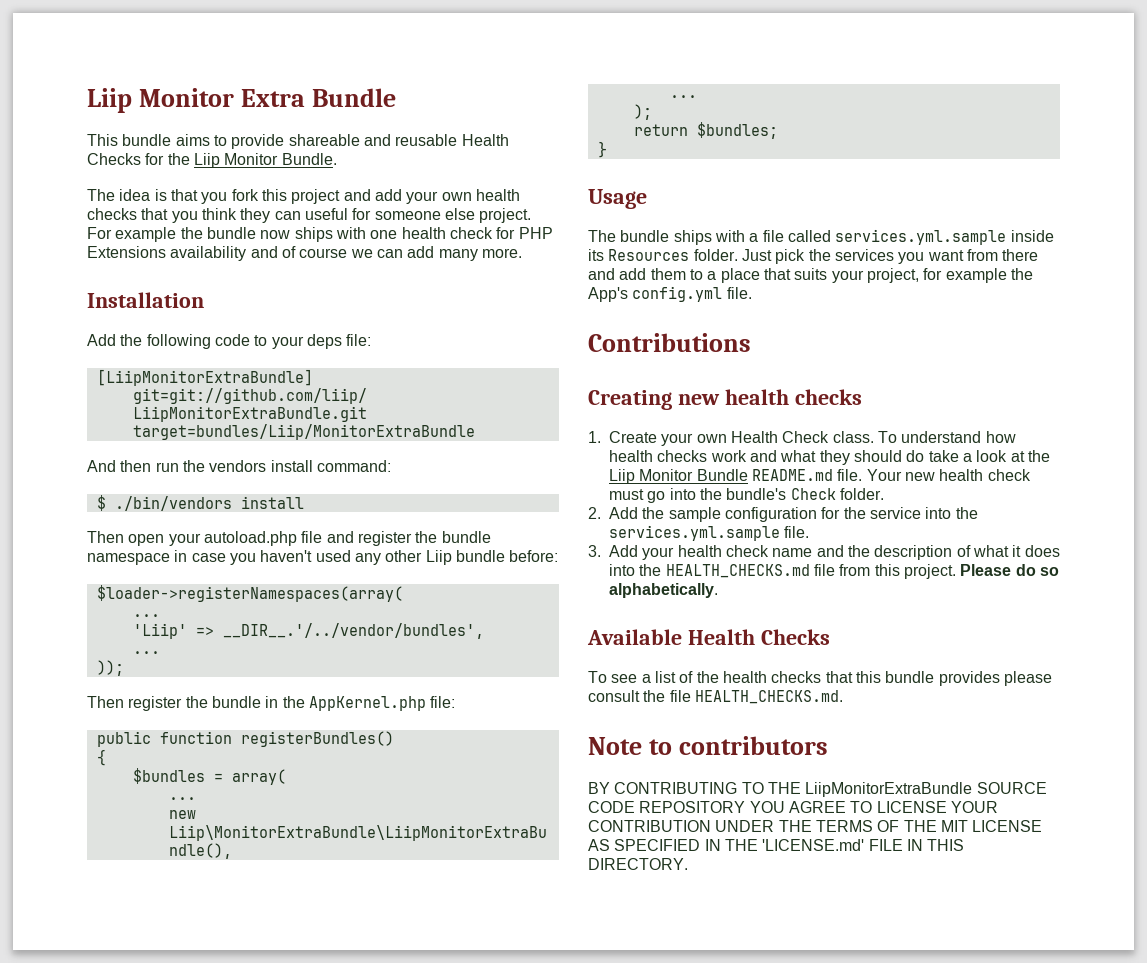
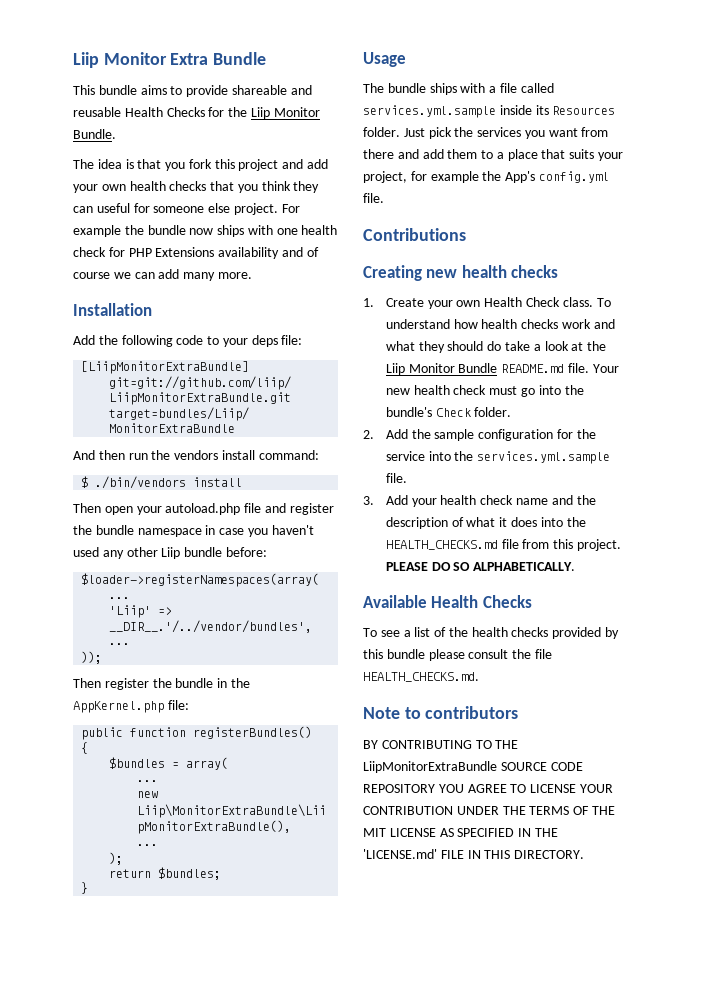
- Please do so alphabetically.
+ PLEASE DO SO ALPHABETICALLY.
- To see a list of the health checks that this bundle provides please consult the file HEALTH_CHECKS.md.
+ To see a list of the health checks provided by this bundle please consult the file HEALTH_CHECKS.md.

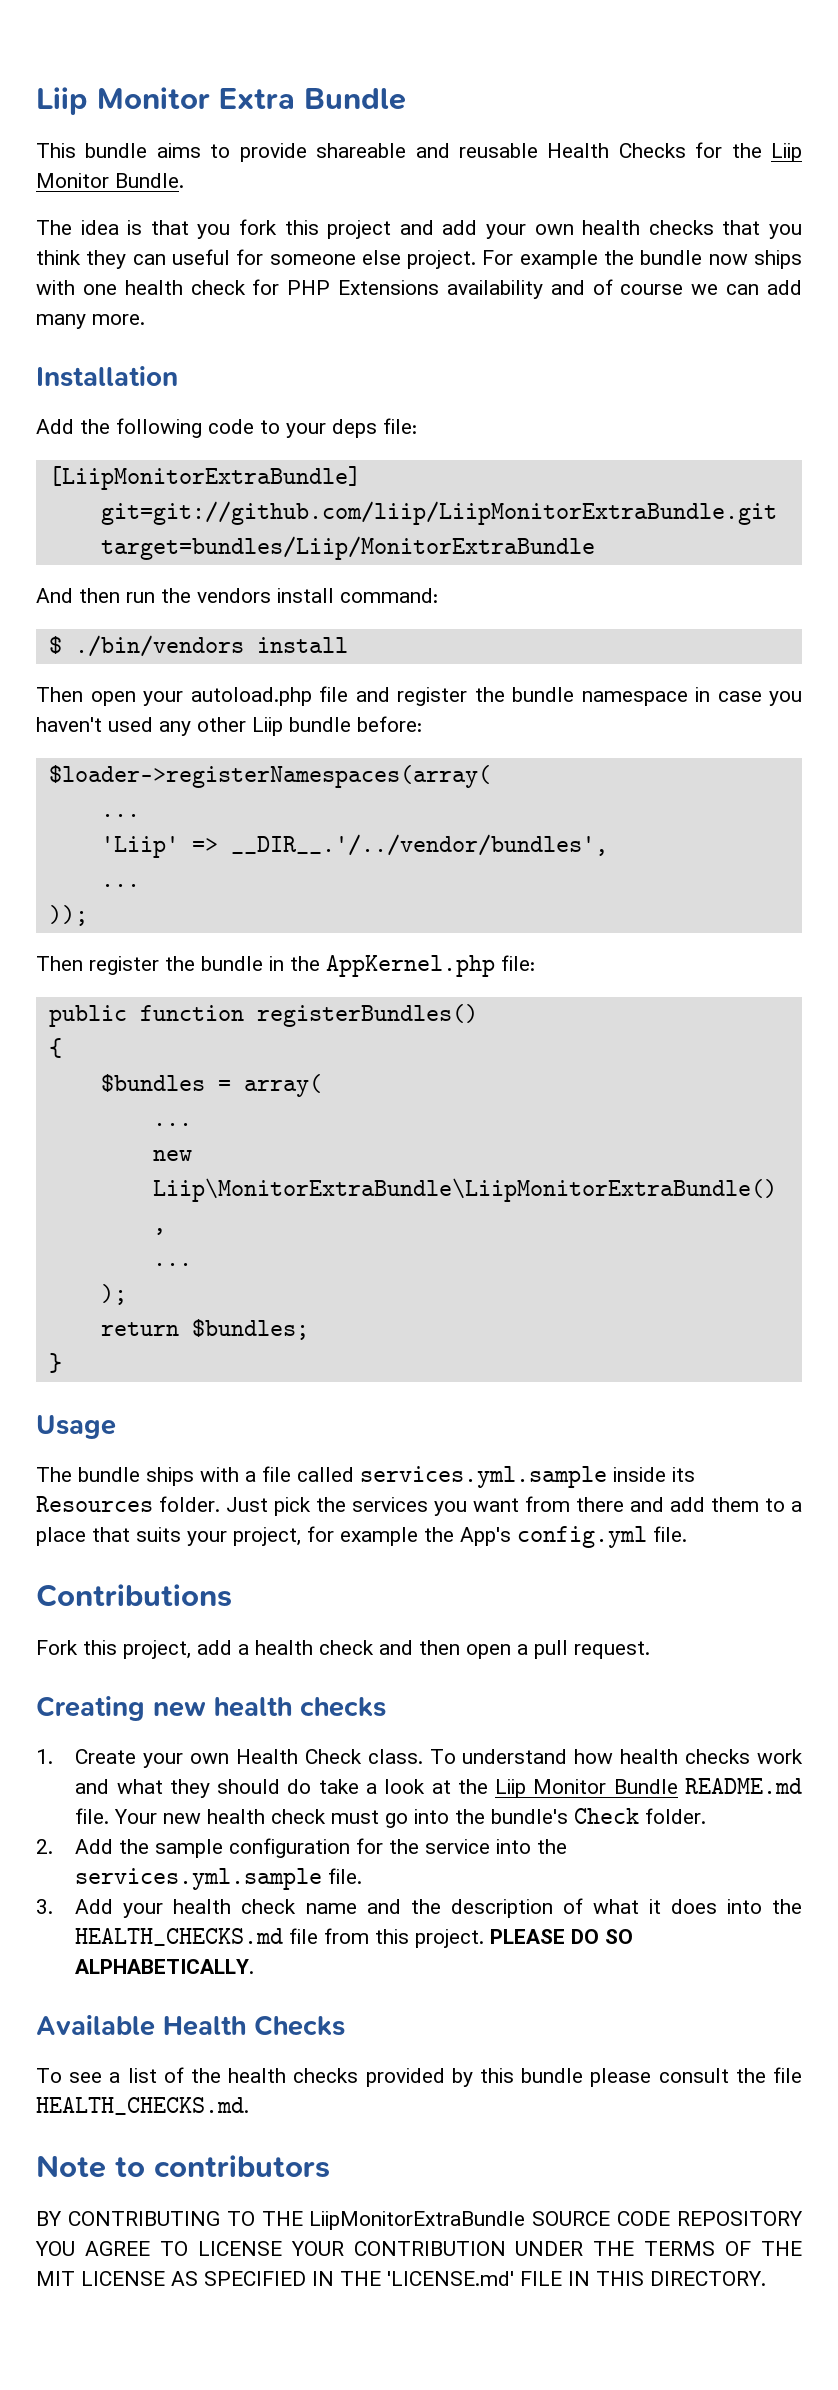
+ Fork this project, add a health check and then open a pull request.

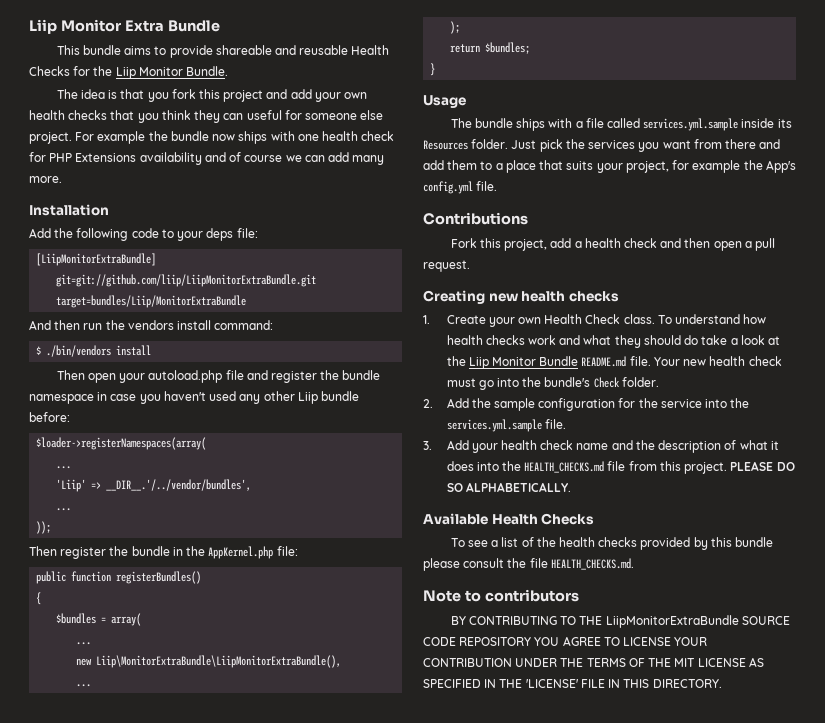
- BY CONTRIBUTING TO THE LiipMonitorExtraBundle SOURCE CODE REPOSITORY YOU AGREE TO LICENSE YOUR CONTRIBUTION UNDER THE TERMS OF THE MIT LICENSE AS SPECIFIED IN THE 'LICENSE.md' FILE IN THIS DIRECTORY.
+ BY CONTRIBUTING TO THE LiipMonitorExtraBundle SOURCE CODE REPOSITORY YOU AGREE TO LICENSE YOUR CONTRIBUTION UNDER THE TERMS OF THE MIT LICENSE AS SPECIFIED IN THE 'LICENSE' FILE IN THIS DIRECTORY.

